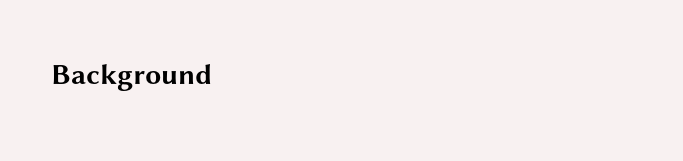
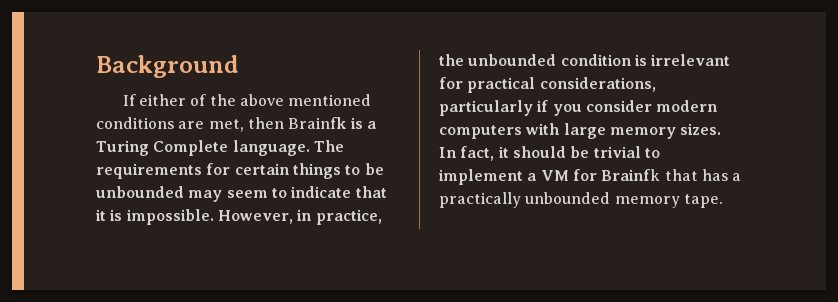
+ If either of the above mentioned conditions are met, then Brainfk is a Turing Complete language. The requirements for certain things to be unbounded may seem to indicate that it is impossible. However, in practice, the unbounded condition is irrelevant for practical considerations, particularly if you consider modern computers with large memory sizes. In fact, it should be trivial to implement a VM for Brainfk that has a practically unbounded memory tape.

